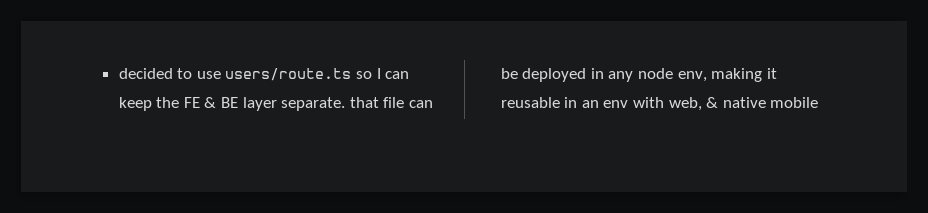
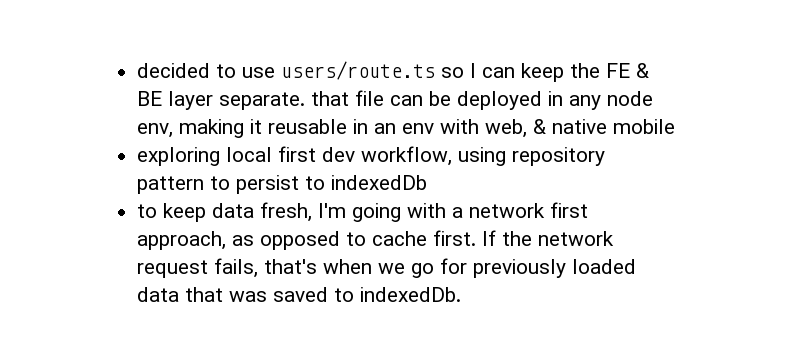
+ exploring local first dev workflow, using repository pattern to persist to indexedDb
+ to keep data fresh, I'm going with a network first approach, as opposed to cache first. If the network request fails, that's when we go for previously loaded data that was saved to indexedDb.

